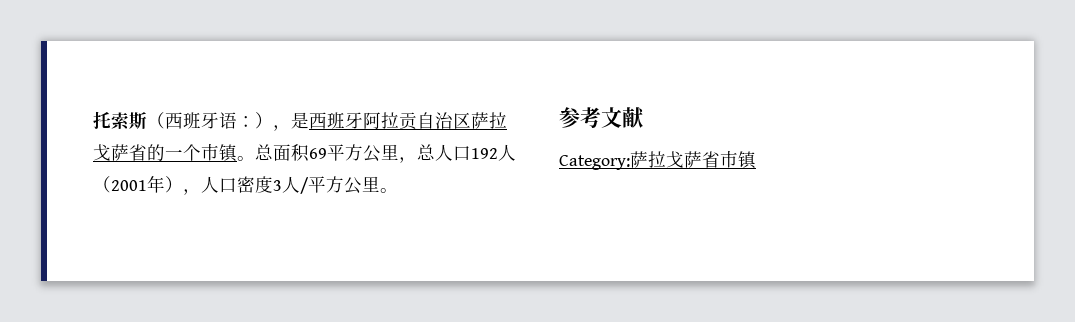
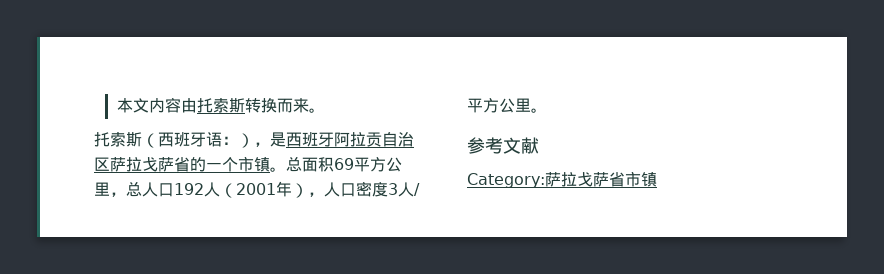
+ 本文内容由托索斯转换而来。

